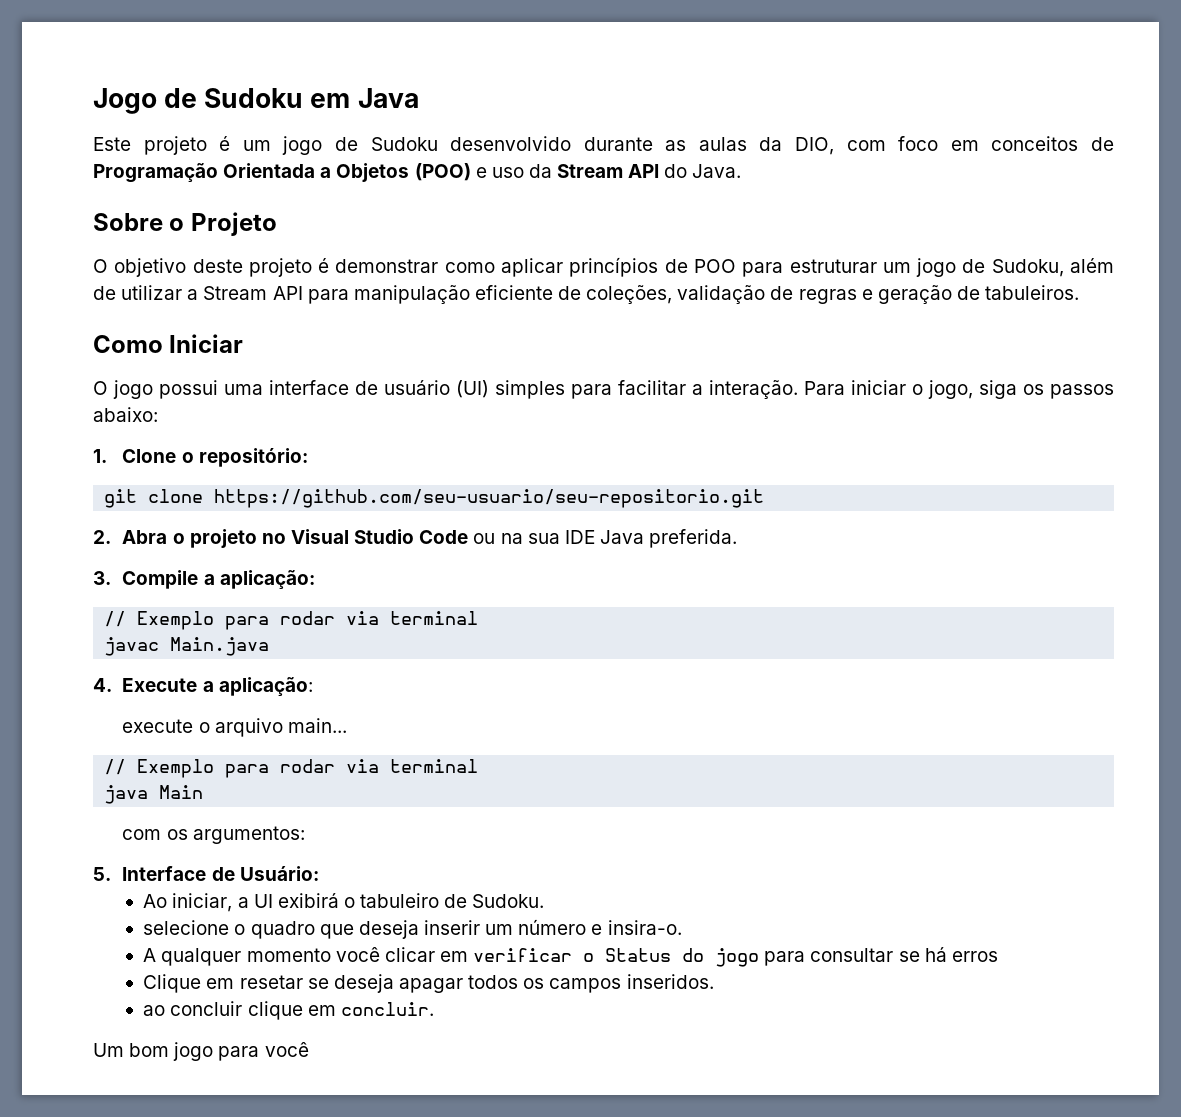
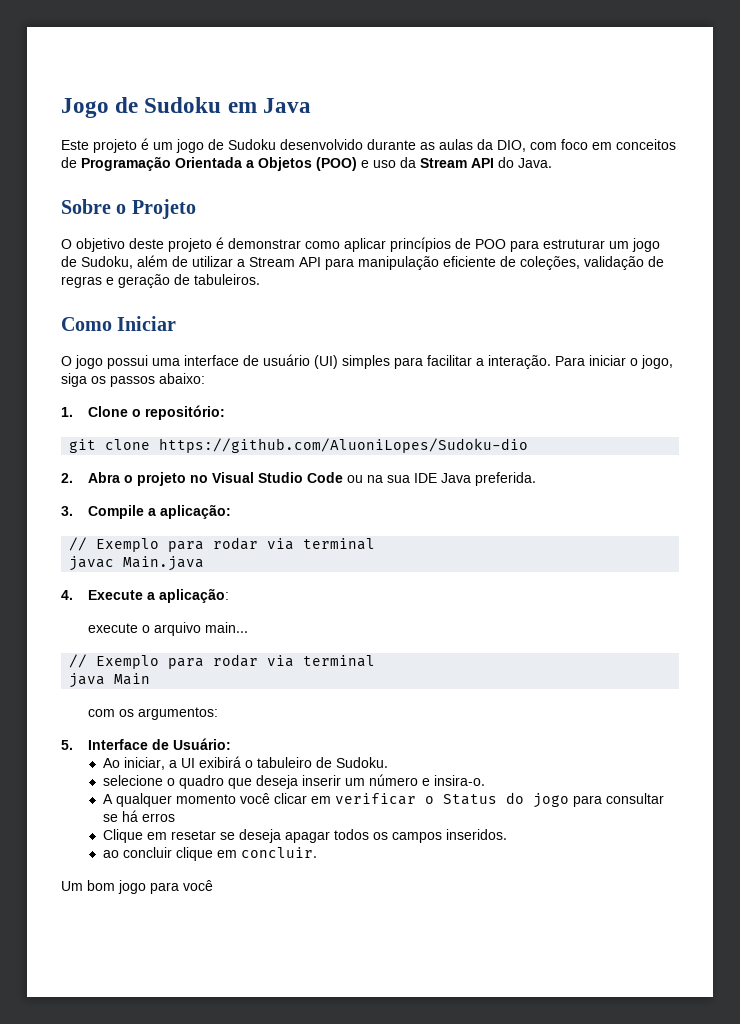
- git clone https://github.com/seu-usuario/seu-repositorio.git
+ git clone https://github.com/AluoniLopes/Sudoku-dio

